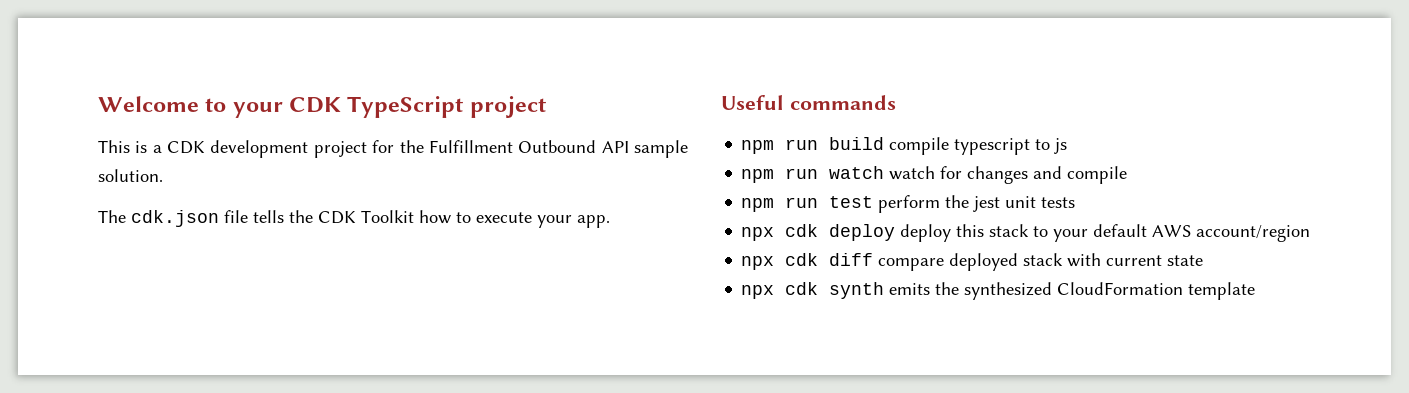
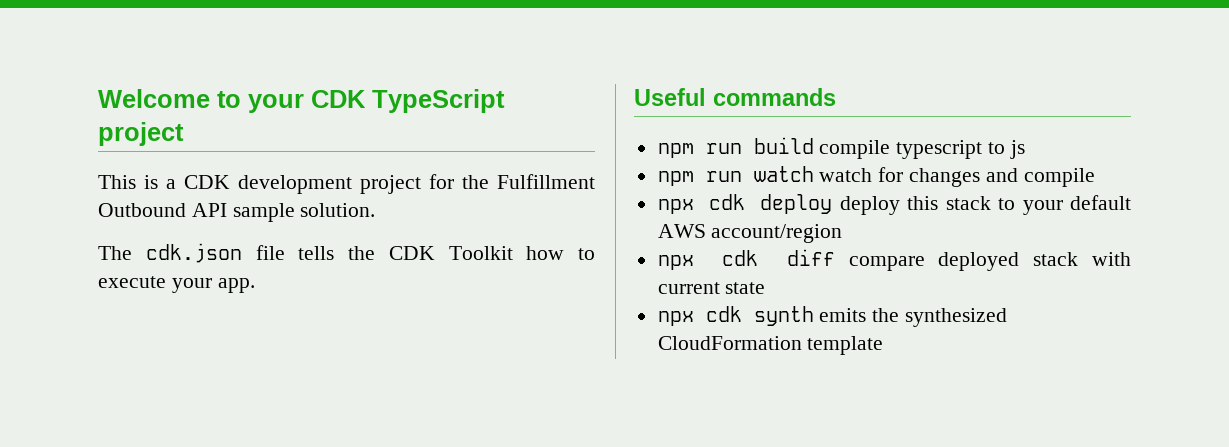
- npm run test perform the jest unit tests

